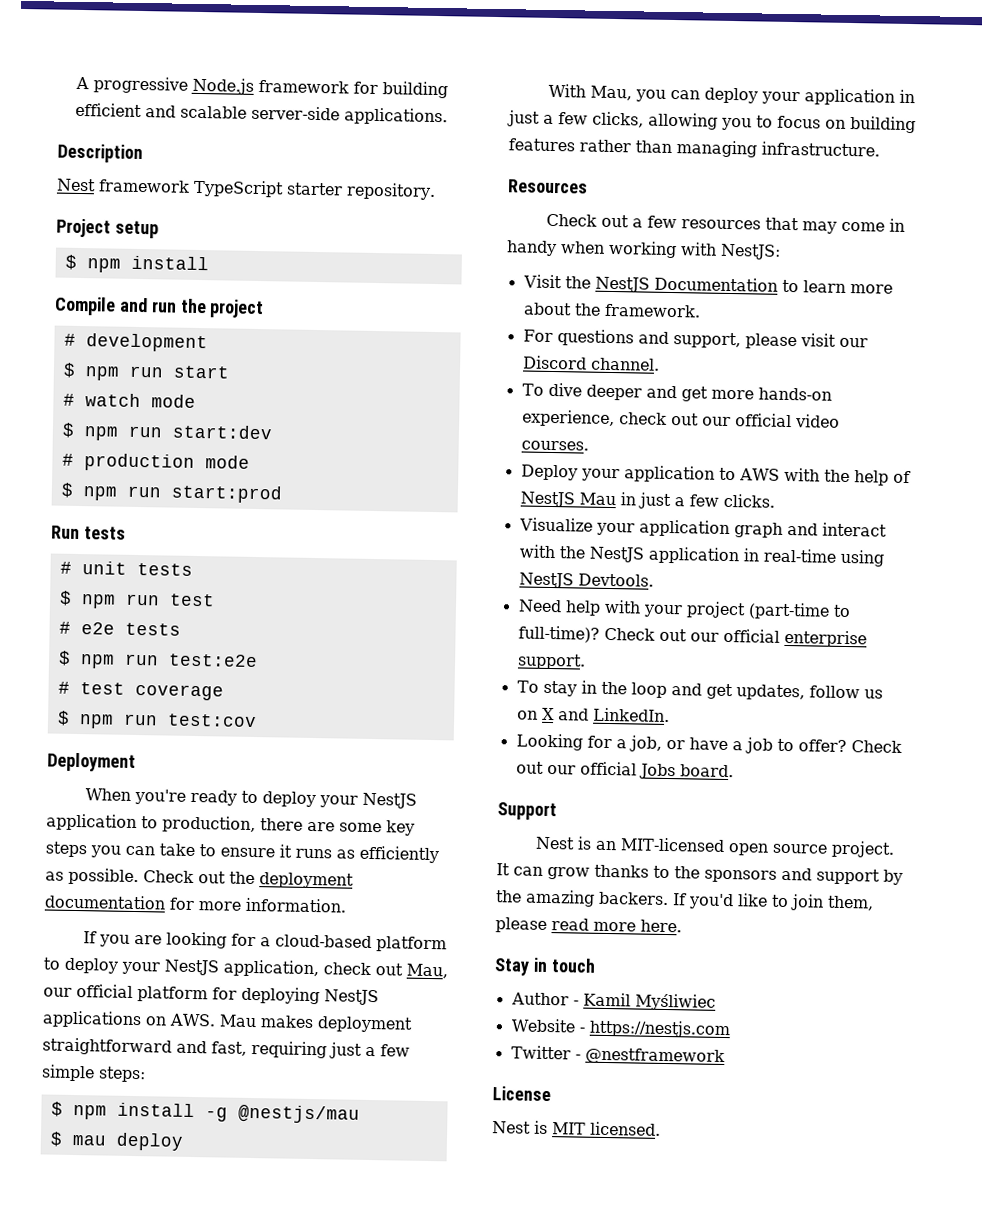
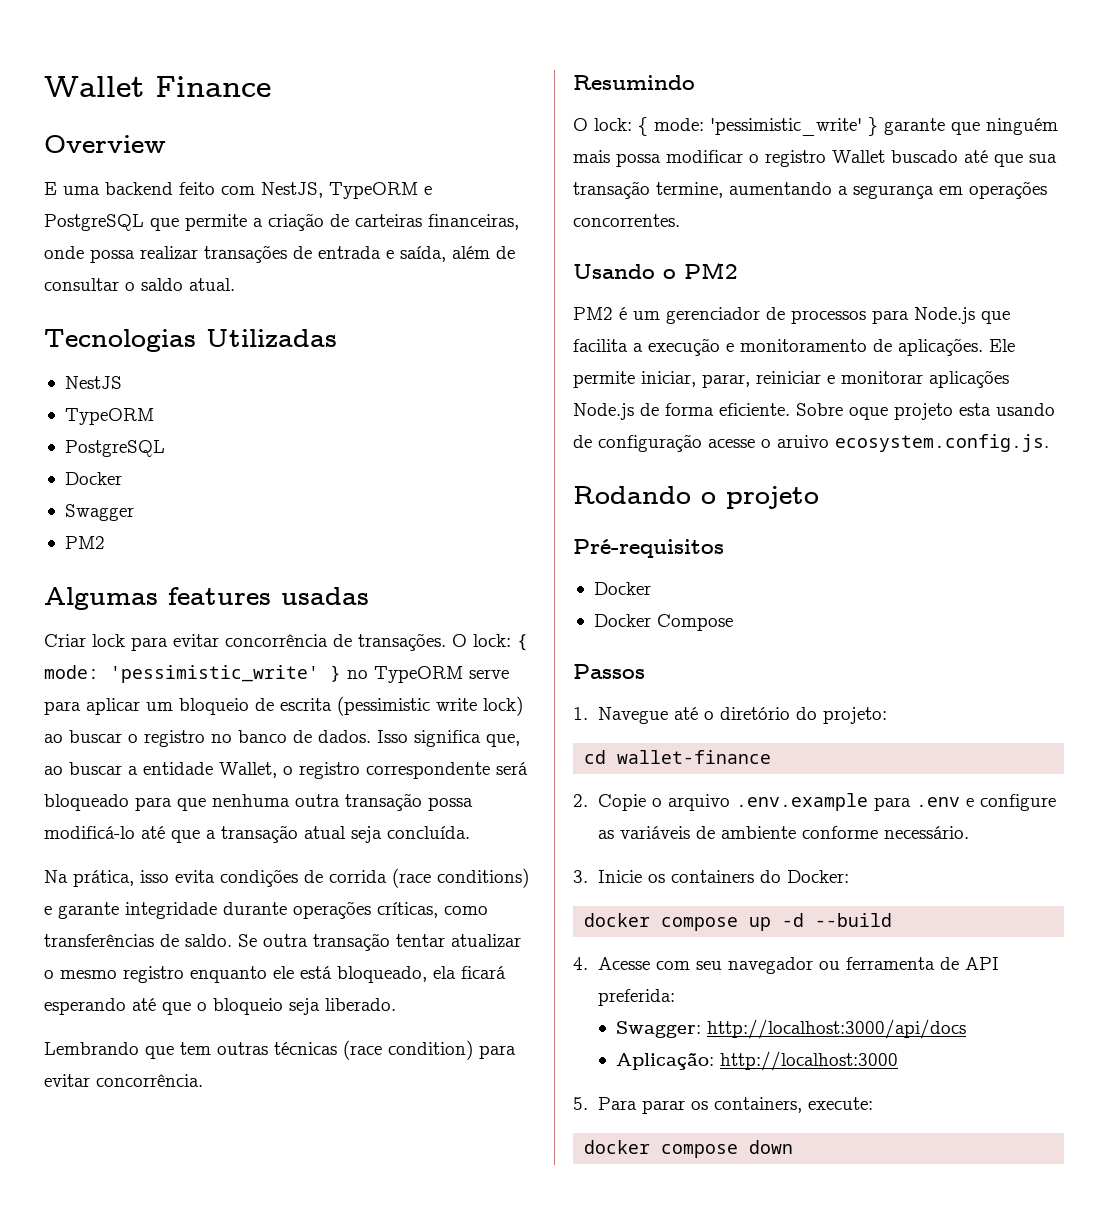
- A progressive Node.js framework for building efficient and scalable server-side applications.
- Description
- Nest framework TypeScript starter repository.
- Project setup
- $ npm install
- Compile and run the project
- # development
- $ npm run start
- # watch mode
- $ npm run start:dev
- # production mode
- $ npm run start:prod
- Run tests
- # unit tests
- $ npm run test
- # e2e tests
- $ npm run test:e2e
- # test coverage
- $ npm run test:cov
- Deployment
- When you're ready to deploy your NestJS application to production, there are some key steps you can take to ensure it runs as efficiently as possible. Check out the deployment documentation for more information.
- If you are looking for a cloud-based platform to deploy your NestJS application, check out Mau, our official platform for deploying NestJS applications on AWS. Mau makes deployment straightforward and fast, requiring just a few simple steps:
- $ npm install -g @nestjs/mau
- $ mau deploy
- With Mau, you can deploy your application in just a few clicks, allowing you to focus on building features rather than managing infrastructure.
- Resources
- Check out a few resources that may come in handy when working with NestJS:
- Visit the NestJS Documentation to learn more about the framework.
- For questions and support, please visit our Discord channel.
- To dive deeper and get more hands-on experience, check out our official video courses.
- Deploy your application to AWS with the help of NestJS Mau in just a few clicks.
- Visualize your application graph and interact with the NestJS application in real-time using NestJS Devtools.
- Need help with your project (part-time to full-time)? Check out our official enterprise support.
- To stay in the loop and get updates, follow us on X and LinkedIn.
- Looking for a job, or have a job to offer? Check out our official Jobs board.
- Support
- Nest is an MIT-licensed open source project. It can grow thanks to the sponsors and support by the amazing backers. If you'd like to join them, please read more here.
- Stay in touch
- Author - Kamil Myśliwiec
- Website - https://nestjs.com
- Twitter - @nestframework
- License
- Nest is MIT licensed.
+ Wallet Finance
+ Overview
+ E uma backend feito com NestJS, TypeORM e PostgreSQL que permite a criação de carteiras financeiras, onde possa realizar transações de entrada e saída, além de consultar o saldo atual.
+ Tecnologias Utilizadas
+ NestJS
+ TypeORM
+ PostgreSQL
+ Docker
+ Swagger
+ PM2
+ Algumas features usadas
+ Criar lock para evitar concorrência de transações. O lock: { mode: 'pessimistic_write' } no TypeORM serve para aplicar um bloqueio de escrita (pessimistic write lock) ao buscar o registro no banco de dados. Isso significa que, ao buscar a entidade Wallet, o registro correspondente será bloqueado para que nenhuma outra transação possa modificá-lo até que a transação atual seja concluída.
+ Na prática, isso evita condições de corrida (race conditions) e garante integridade durante operações críticas, como transferências de saldo. Se outra transação tentar atualizar o mesmo registro enquanto ele está bloqueado, ela ficará esperando até que o bloqueio seja liberado.
+ Lembrando que tem outras técnicas (race condition) para evitar concorrência.
+ Resumindo
+ O lock: { mode: 'pessimistic_write' } garante que ninguém mais possa modificar o registro Wallet buscado até que sua transação termine, aumentando a segurança em operações concorrentes.
+ Usando o PM2
+ PM2 é um gerenciador de processos para Node.js que facilita a execução e monitoramento de aplicações. Ele permite iniciar, parar, reiniciar e monitorar aplicações Node.js de forma eficiente. Sobre oque projeto esta usando de configuração acesse o aruivo ecosystem.config.js.
+ Rodando o projeto
+ Pré-requisitos
+ Docker
+ Docker Compose
+ Passos
+ 1. Navegue até o diretório do projeto:
+ cd wallet-finance
+ 2. Copie o arquivo .env.example para .env e configure as variáveis de ambiente conforme necessário.
+ 3. Inicie os containers do Docker:
+ docker compose up -d --build
+ 4. Acesse com seu navegador ou ferramenta de API preferida:
+ Swagger: http://localhost:3000/api/docs
+ Aplicação: http://localhost:3000
+ 5. Para parar os containers, execute:
+ docker compose down

